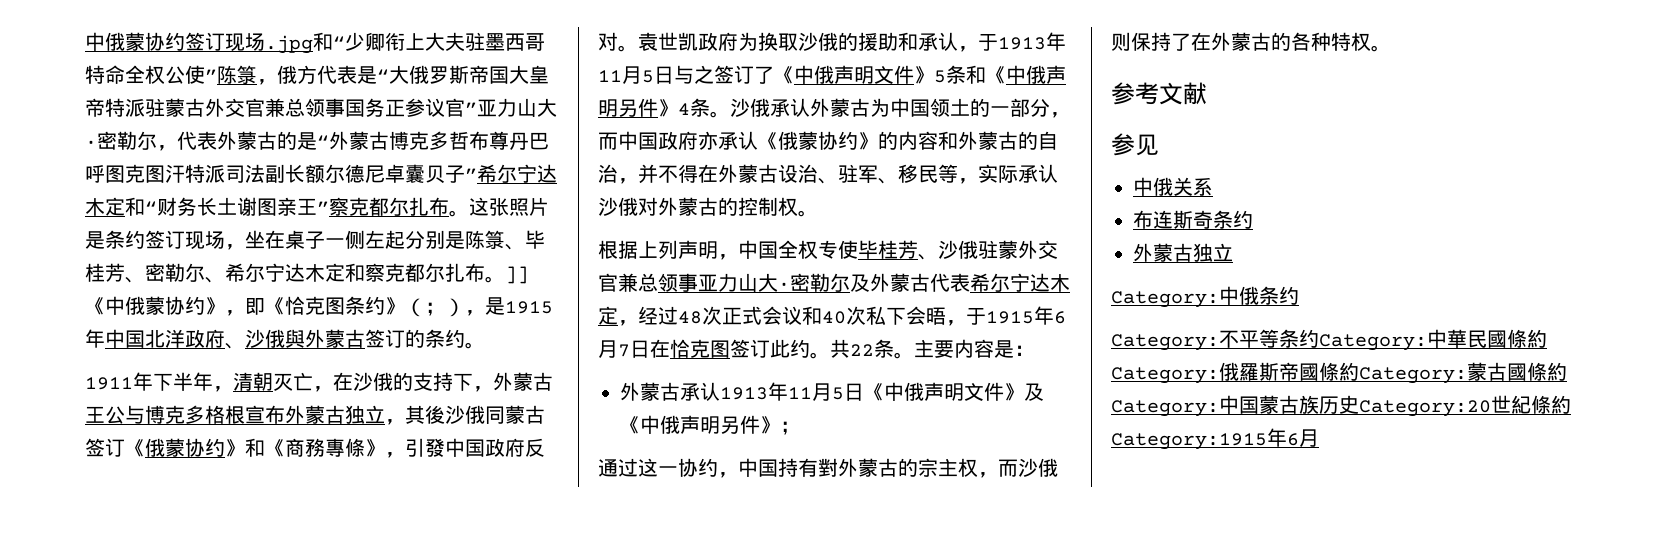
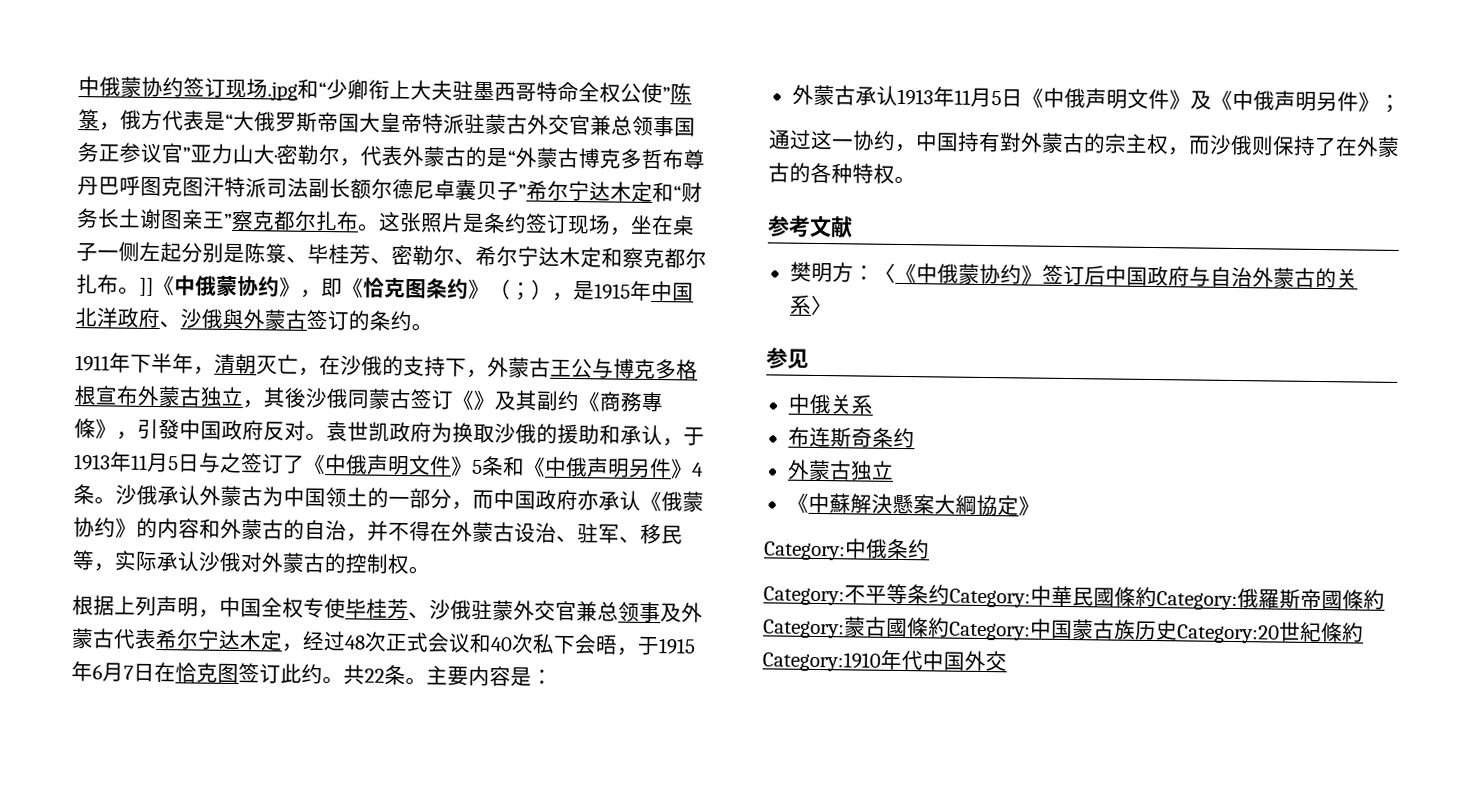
- 1911年下半年，清朝灭亡，在沙俄的支持下，外蒙古王公与博克多格根宣布外蒙古独立，其後沙俄同蒙古签订《俄蒙协约》和《商務專條》，引發中国政府反对。
+ 1911年下半年，清朝灭亡，在沙俄的支持下，外蒙古王公与博克多格根宣布外蒙古独立，其後沙俄同蒙古签订《》及其副约《商務專條》，引發中国政府反对。
- 根据上列声明，中国全权专使毕桂芳、沙俄驻蒙外交官兼总领事亚力山大·密勒尔及外蒙古代表希尔宁达木定，经过48次正式会议和40次私下会晤，于1915年6月7日在恰克图签订此约。
+ 根据上列声明，中国全权专使毕桂芳、沙俄驻蒙外交官兼总领事及外蒙古代表希尔宁达木定，经过48次正式会议和40次私下会晤，于1915年6月7日在恰克图签订此约。
+ 樊明方：〈《中俄蒙协约》签订后中国政府与自治外蒙古的关系〉
+ 《中蘇解決懸案大綱協定》
- Category:不平等条约Category:中華民國條約Category:俄羅斯帝國條約Category:蒙古國條約Category:中国蒙古族历史Category:20世紀條約Category:1915年6月
+ Category:不平等条约Category:中華民國條約Category:俄羅斯帝國條約Category:蒙古國條約Category:中国蒙古族历史Category:20世紀條約Category:1910年代中国外交

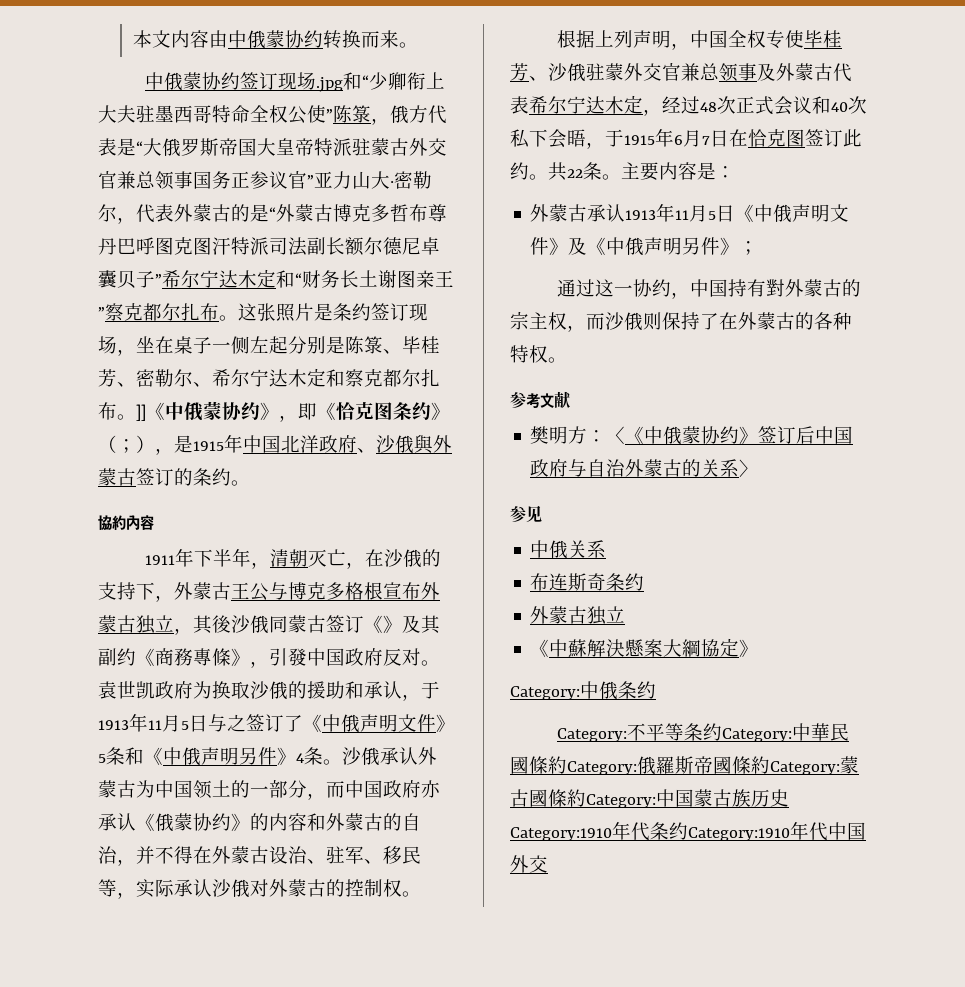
+ 本文内容由中俄蒙协约转换而来。
+ 協約內容
- Category:不平等条约Category:中華民國條約Category:俄羅斯帝國條約Category:蒙古國條約Category:中国蒙古族历史Category:20世紀條約Category:1910年代中国外交
+ Category:不平等条约Category:中華民國條約Category:俄羅斯帝國條約Category:蒙古國條約Category:中国蒙古族历史Category:1910年代条约Category:1910年代中国外交

